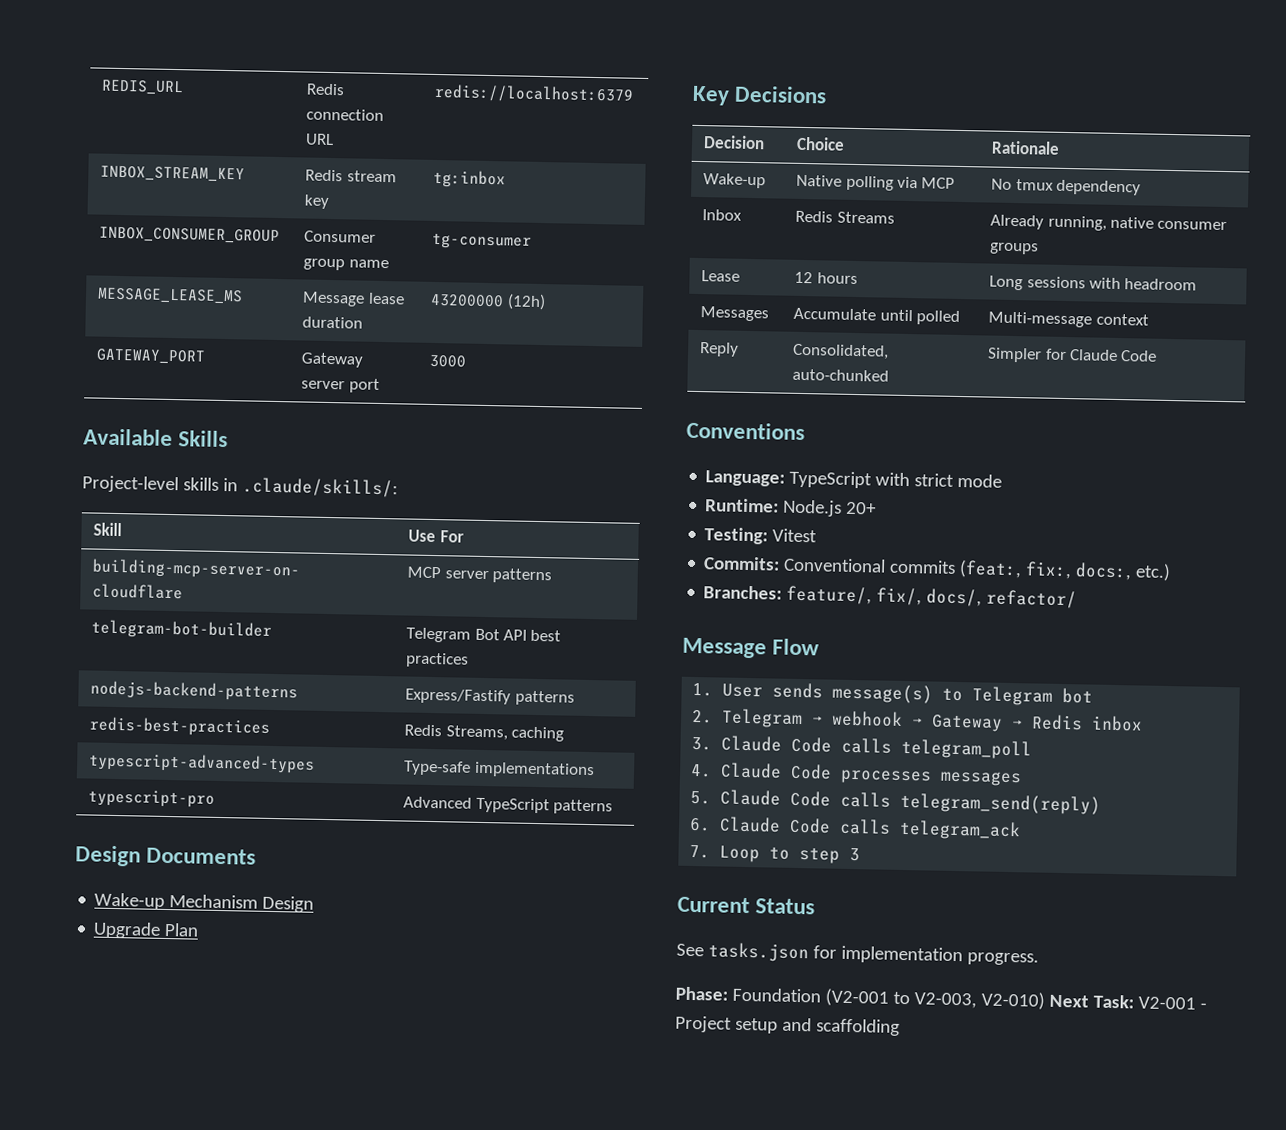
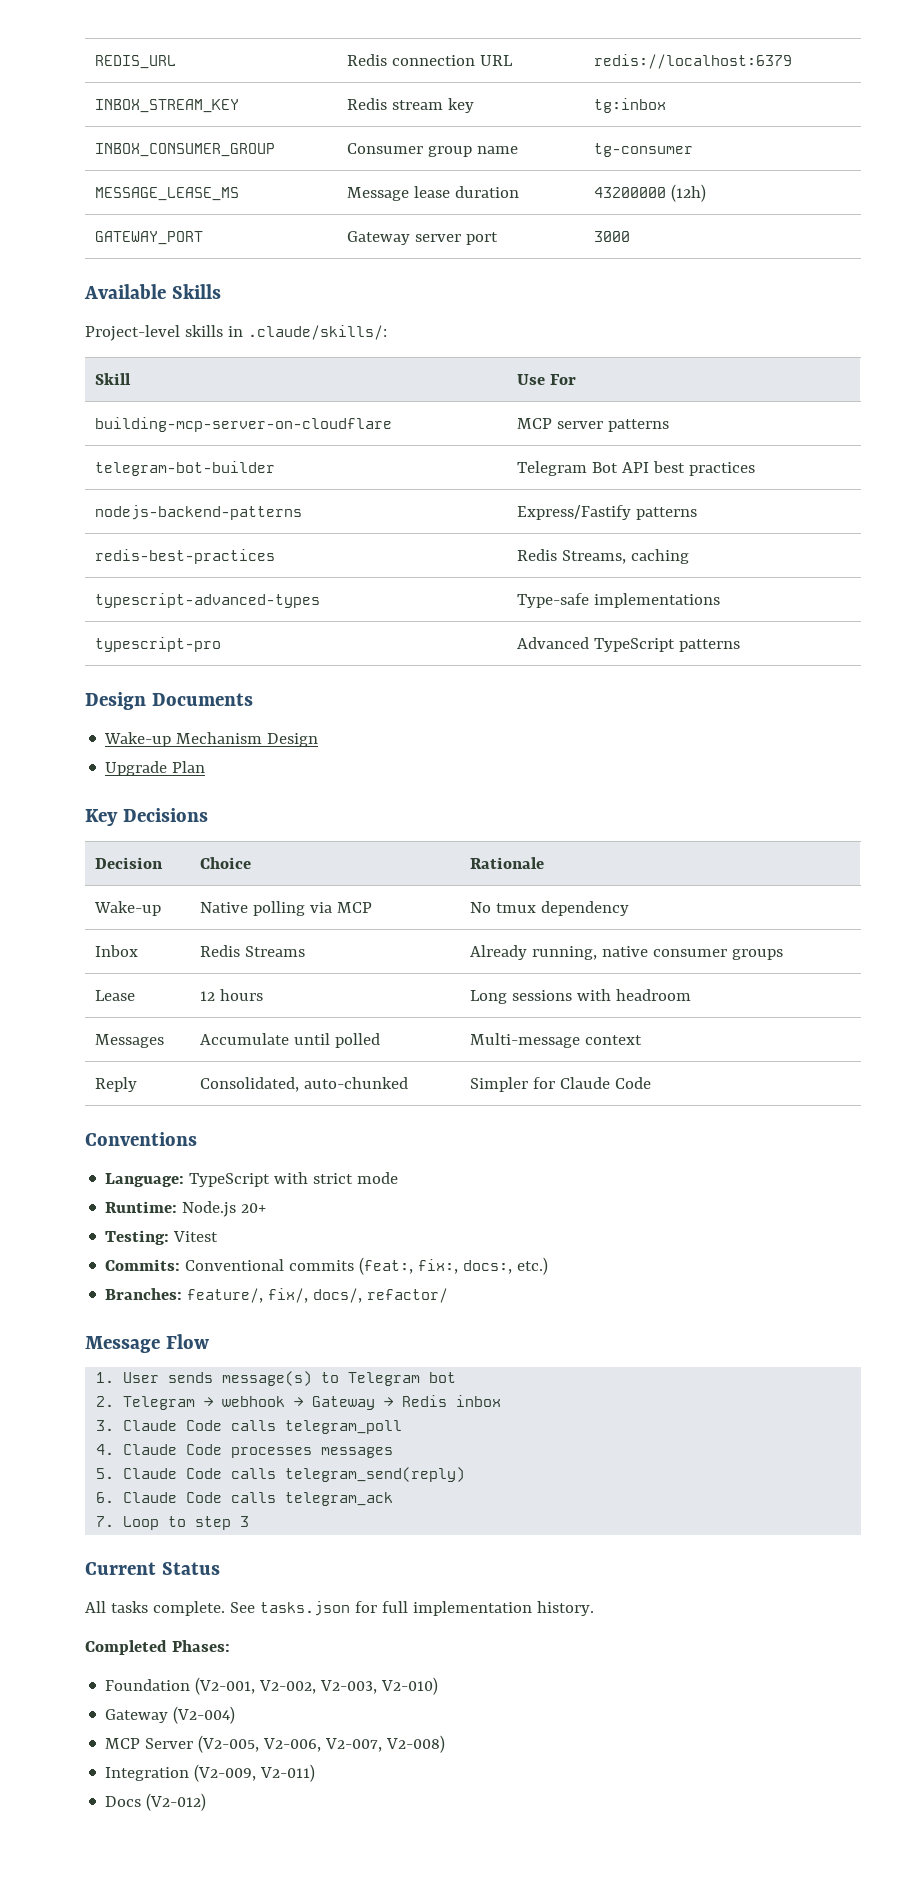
- See tasks.json for implementation progress.
- Phase: Foundation (V2-001 to V2-003, V2-010) Next Task: V2-001 - Project setup and scaffolding
+ All tasks complete. See tasks.json for full implementation history.
+ Completed Phases:
+ Foundation (V2-001, V2-002, V2-003, V2-010)
+ Gateway (V2-004)
+ MCP Server (V2-005, V2-006, V2-007, V2-008)
+ Integration (V2-009, V2-011)
+ Docs (V2-012)

